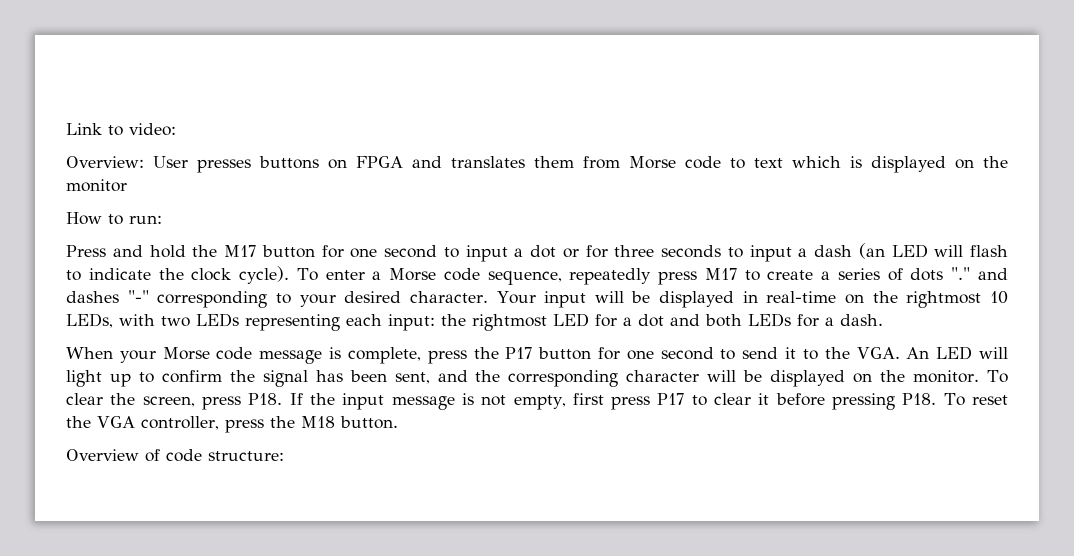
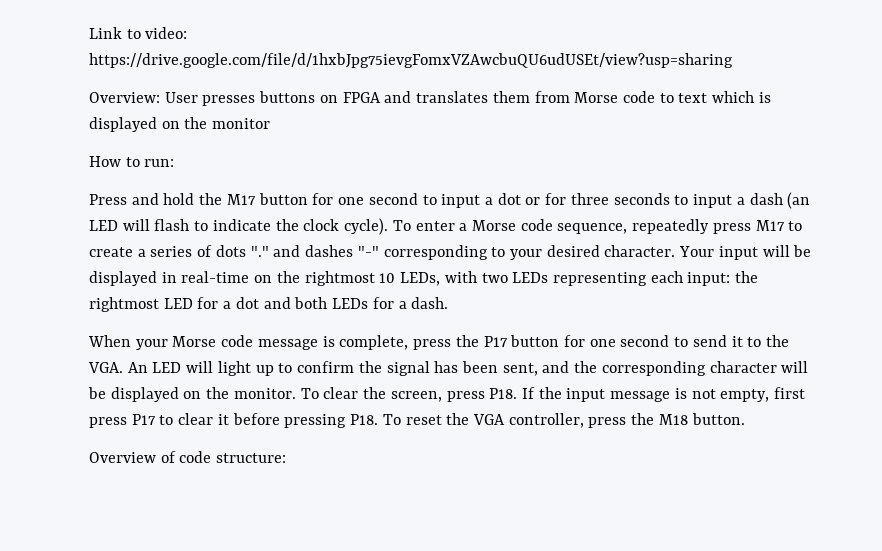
- Link to video:
+ Link to video: https://drive.google.com/file/d/1hxbJpg75ievgFomxVZAwcbuQU6udUSEt/view?usp=sharing

